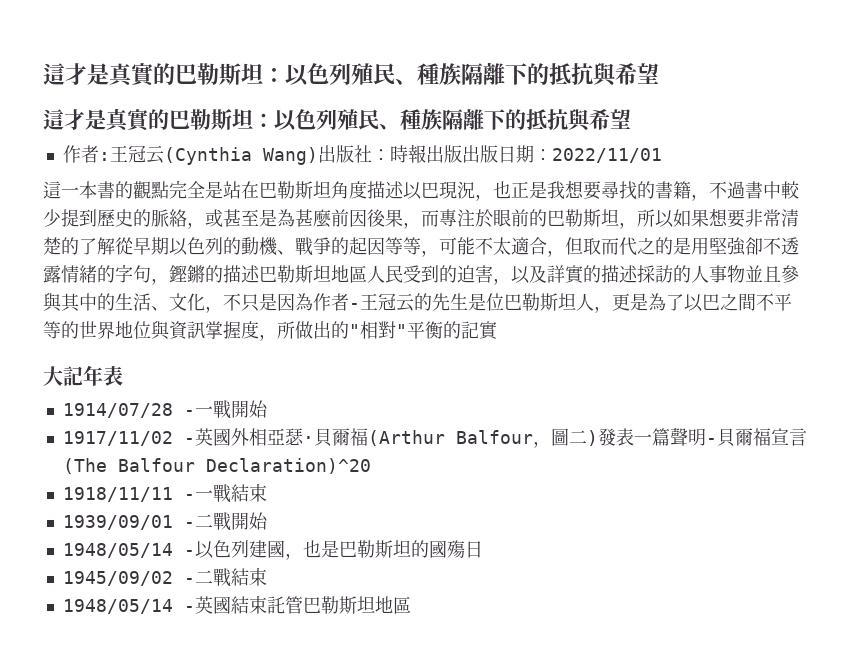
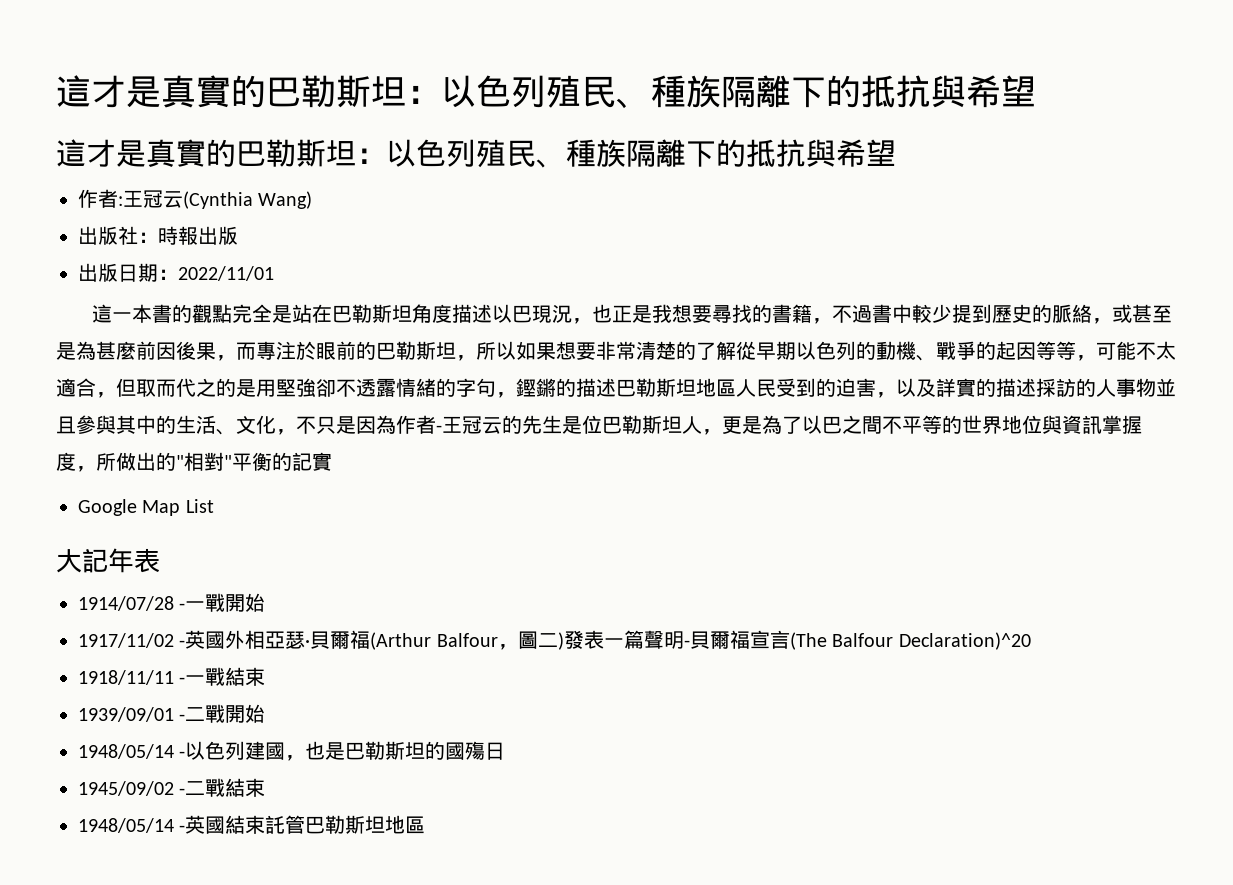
- 作者:王冠云(Cynthia Wang)出版社：時報出版出版日期：2022/11/01
+ 作者:王冠云(Cynthia Wang)
+ 出版社：時報出版
+ 出版日期：2022/11/01
+ Google Map List

